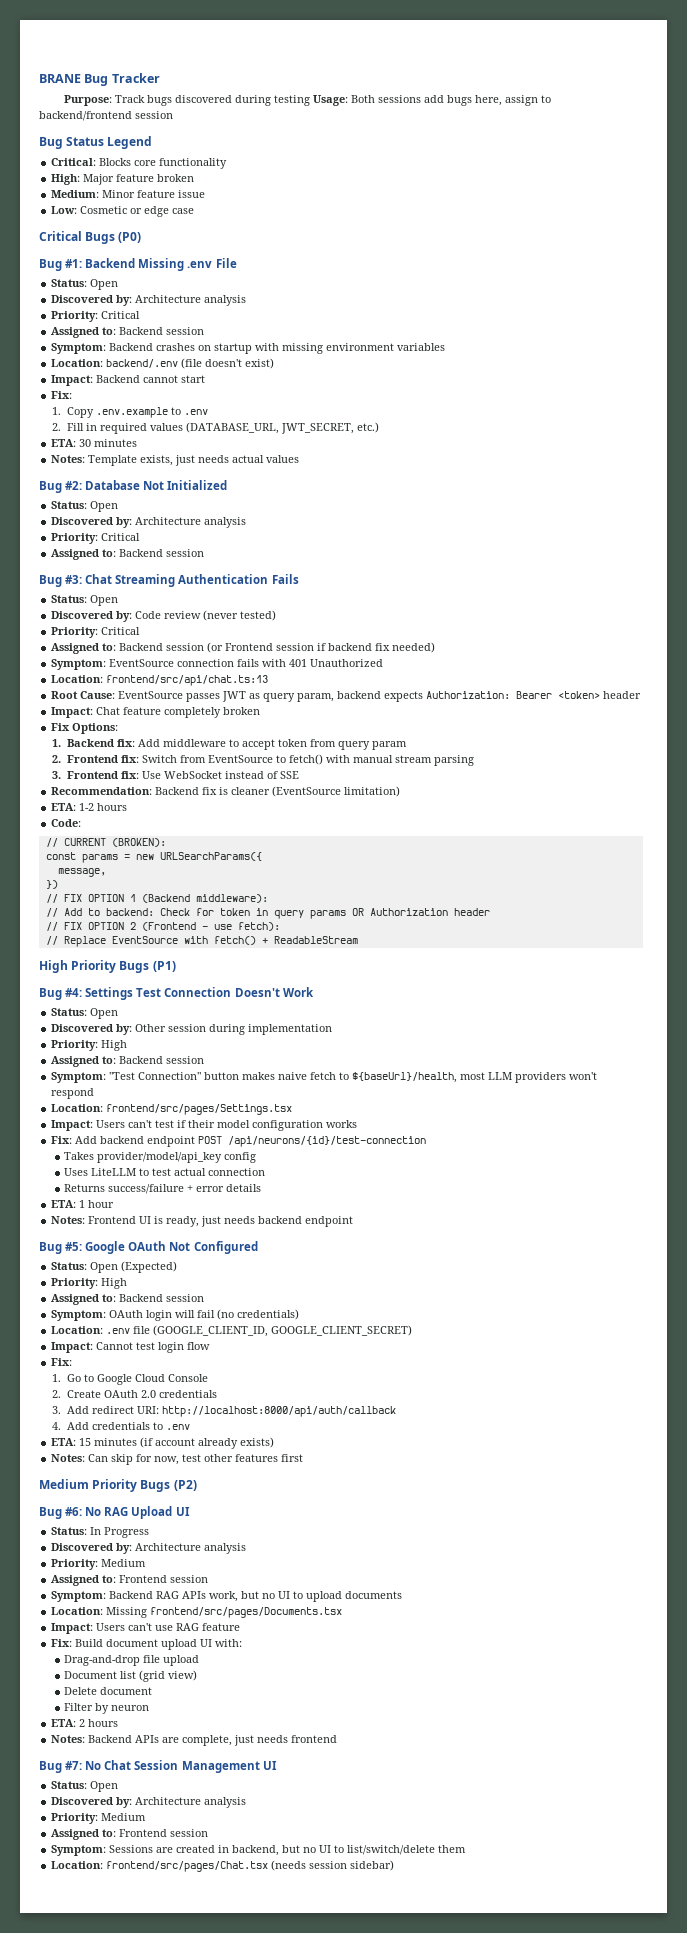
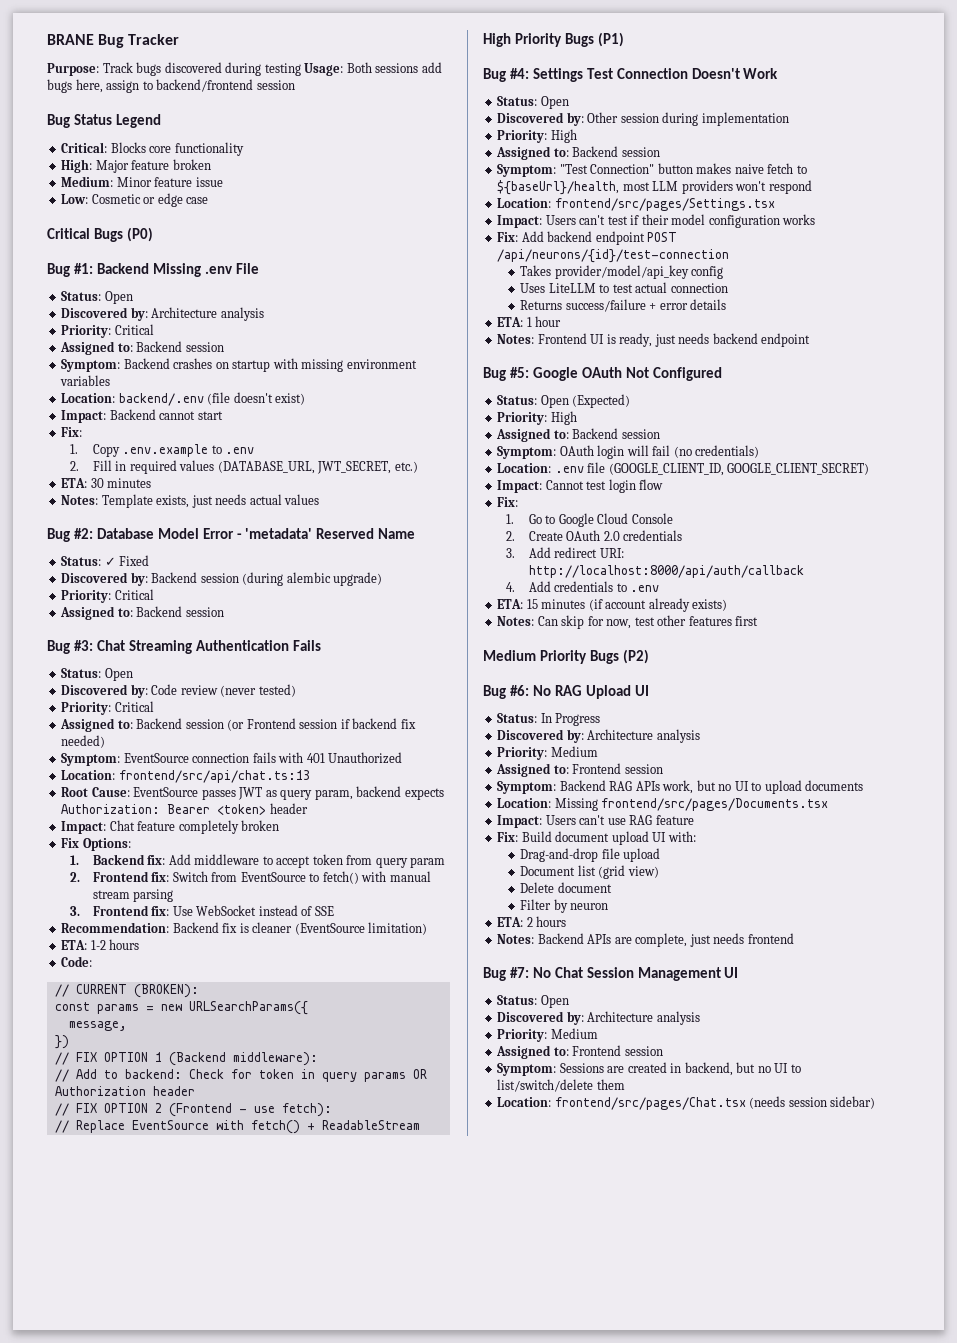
- Bug #2: Database Not Initialized
- Status: Open
- Discovered by: Architecture analysis
+ Bug #2: Database Model Error - 'metadata' Reserved Name
+ Status: ✓ Fixed
+ Discovered by: Backend session (during alembic upgrade)

